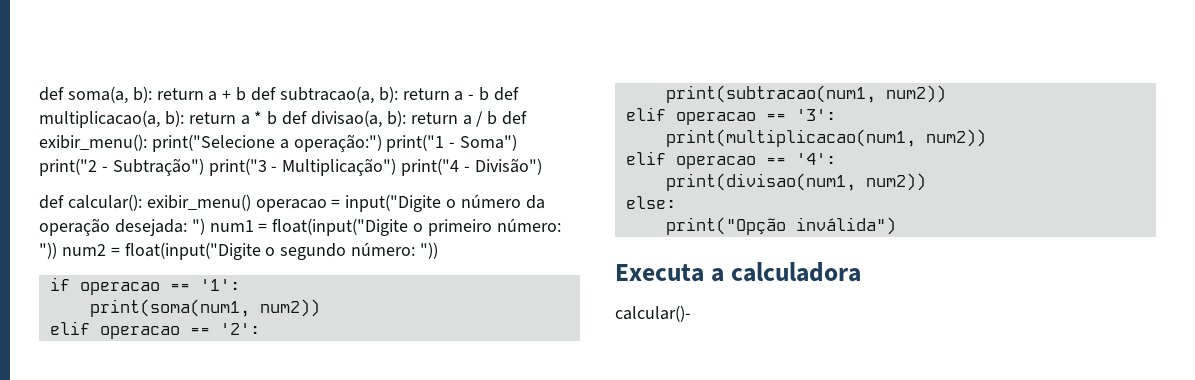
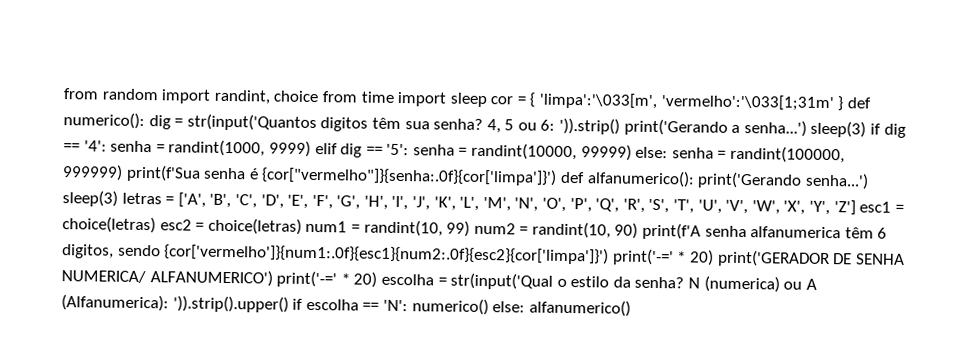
- def soma(a, b): return a + b def subtracao(a, b): return a - b def multiplicacao(a, b): return a * b def divisao(a, b): return a / b def exibir_menu(): print("Selecione a operação:") print("1 - Soma") print("2 - Subtração") print("3 - Multiplicação") print("4 - Divisão")
- def calcular(): exibir_menu() operacao = input("Digite o número da operação desejada: ") num1 = float(input("Digite o primeiro número: ")) num2 = float(input("Digite o segundo número: "))
- if operacao == '1':
- print(soma(num1, num2))
- elif operacao == '2':
- print(subtracao(num1, num2))
- elif operacao == '3':
- print(multiplicacao(num1, num2))
- elif operacao == '4':
- print(divisao(num1, num2))
- else:
- print("Opção inválida")
- Executa a calculadora
- calcular()-
+ from random import randint, choice from time import sleep cor = { 'limpa':'\033[m', 'vermelho':'\033[1;31m' } def numerico(): dig = str(input('Quantos digitos têm sua senha? 4, 5 ou 6: ')).strip() print('Gerando a senha...') sleep(3) if dig == '4': senha = randint(1000, 9999) elif dig == '5': senha = randint(10000, 99999) else: senha = randint(100000, 999999) print(f'Sua senha é {cor["vermelho"]}{senha:.0f}{cor['limpa']}') def alfanumerico(): print('Gerando senha...') sleep(3) letras = ['A', 'B', 'C', 'D', 'E', 'F', 'G', 'H', 'I', 'J', 'K', 'L', 'M', 'N', 'O', 'P', 'Q', 'R', 'S', 'T', 'U', 'V', 'W', 'X', 'Y', 'Z'] esc1 = choice(letras) esc2 = choice(letras) num1 = randint(10, 99) num2 = randint(10, 90) print(f'A senha alfanumerica têm 6 digitos, sendo {cor['vermelho']}{num1:.0f}{esc1}{num2:.0f}{esc2}{cor['limpa']}') print('-=' * 20) print('GERADOR DE SENHA NUMERICA/ ALFANUMERICO') print('-=' * 20) escolha = str(input('Qual o estilo da senha? N (numerica) ou A (Alfanumerica): ')).strip().upper() if escolha == 'N': numerico() else: alfanumerico()

